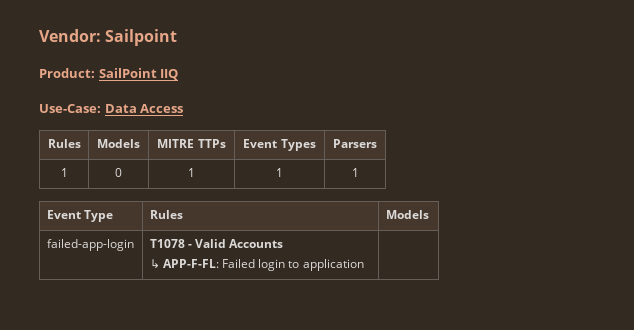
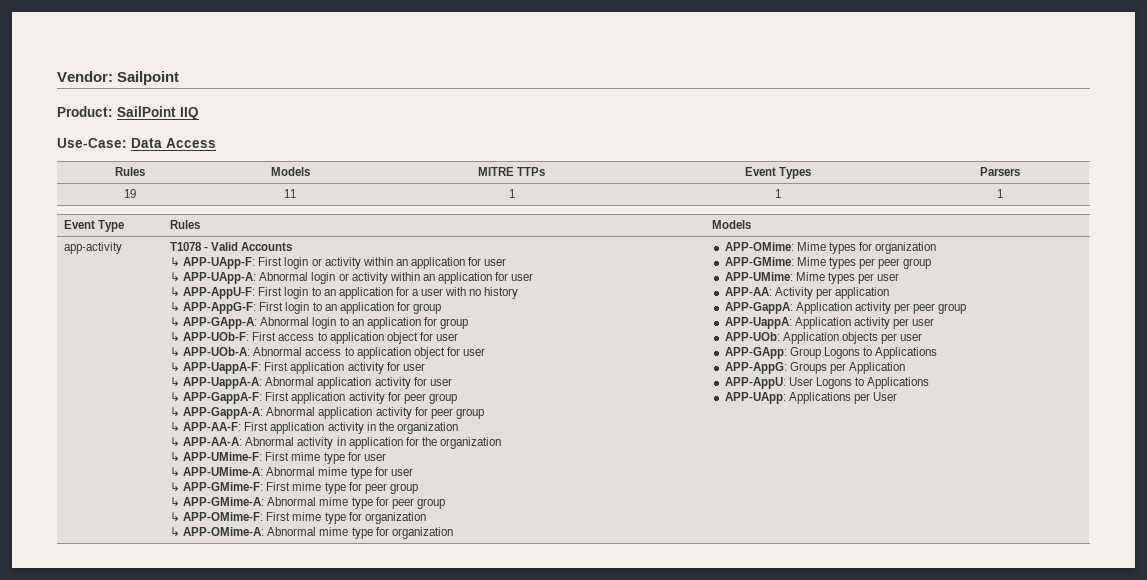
- 1 | 0 | 1 | 1 | 1
+ 19 | 11 | 1 | 1 | 1
- failed-app-login
+ app-activity
- ↳ APP-F-FL: Failed login to application
+ ↳ APP-UApp-F: First login or activity within an application for user
+ ↳ APP-UApp-A: Abnormal login or activity within an application for user
+ ↳ APP-AppU-F: First login to an application for a user with no history
+ ↳ APP-AppG-F: First login to an application for group
+ ↳ APP-GApp-A: Abnormal login to an application for group
+ ↳ APP-UOb-F: First access to application object for user
+ ↳ APP-UOb-A: Abnormal access to application object for user
+ ↳ APP-UappA-F: First application activity for user
+ ↳ APP-UappA-A: Abnormal application activity for user
+ ↳ APP-GappA-F: First application activity for peer group
+ ↳ APP-GappA-A: Abnormal application activity for peer group
+ ↳ APP-AA-F: First application activity in the organization
+ ↳ APP-AA-A: Abnormal activity in application for the organization
+ ↳ APP-UMime-F: First mime type for user
+ ↳ APP-UMime-A: Abnormal mime type for user
+ ↳ APP-GMime-F: First mime type for peer group
+ ↳ APP-GMime-A: Abnormal mime type for peer group
+ ↳ APP-OMime-F: First mime type for organization
+ ↳ APP-OMime-A: Abnormal mime type for organization | APP-OMime: Mime types for organization
+ APP-GMime: Mime types per peer group
+ APP-UMime: Mime types per user
+ APP-AA: Activity per application
+ APP-GappA: Application activity per peer group
+ APP-UappA: Application activity per user
+ APP-UOb: Application objects per user
+ APP-GApp: Group Logons to Applications
+ APP-AppG: Groups per Application
+ APP-AppU: User Logons to Applications
+ APP-UApp: Applications per User

